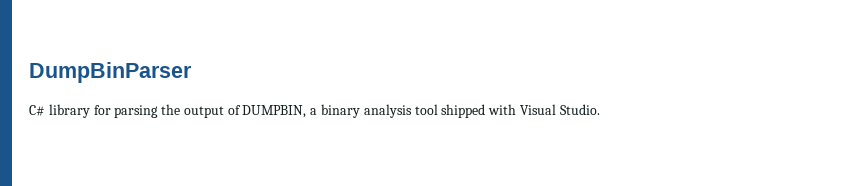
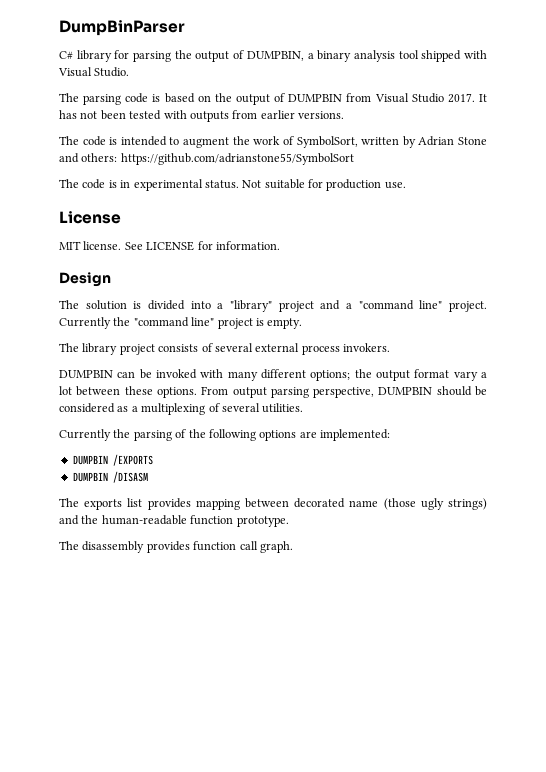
+ The parsing code is based on the output of DUMPBIN from Visual Studio 2017. It has not been tested with outputs from earlier versions.
+ The code is intended to augment the work of SymbolSort, written by Adrian Stone and others: https://github.com/adrianstone55/SymbolSort
+ The code is in experimental status. Not suitable for production use.
+ License
+ MIT license. See LICENSE for information.
+ Design
+ The solution is divided into a "library" project and a "command line" project. Currently the "command line" project is empty.
+ The library project consists of several external process invokers.
+ DUMPBIN can be invoked with many different options; the output format vary a lot between these options. From output parsing perspective, DUMPBIN should be considered as a multiplexing of several utilities.
+ Currently the parsing of the following options are implemented:
+ DUMPBIN /EXPORTS
+ DUMPBIN /DISASM
+ The exports list provides mapping between decorated name (those ugly strings) and the human-readable function prototype.
+ The disassembly provides function call graph.

